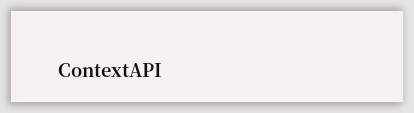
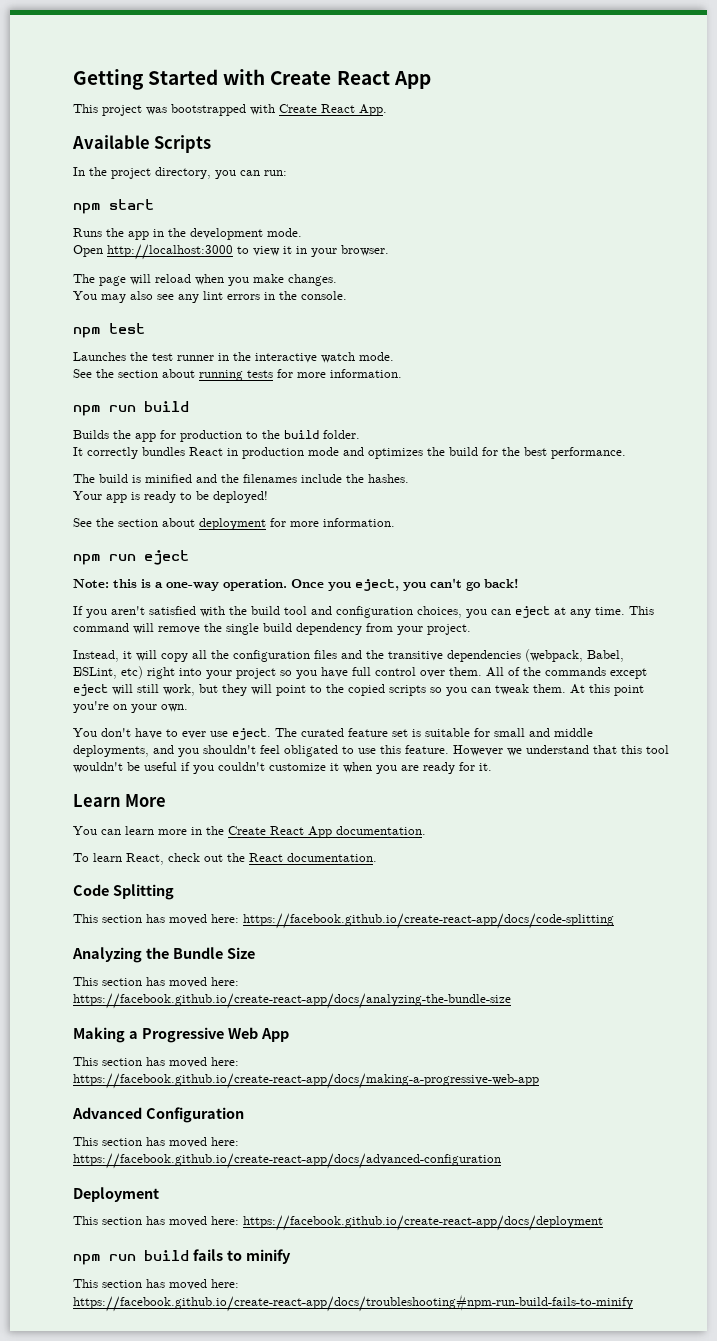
- ContextAPI
+ Getting Started with Create React App
+ This project was bootstrapped with Create React App.
+ Available Scripts
+ In the project directory, you can run:
+ npm start
+ Runs the app in the development mode.
+ Open http://localhost:3000 to view it in your browser.
+ The page will reload when you make changes.
+ You may also see any lint errors in the console.
+ npm test
+ Launches the test runner in the interactive watch mode.
+ See the section about running tests for more information.
+ npm run build
+ Builds the app for production to the build folder.
+ It correctly bundles React in production mode and optimizes the build for the best performance.
+ The build is minified and the filenames include the hashes.
+ Your app is ready to be deployed!
+ See the section about deployment for more information.
+ npm run eject
+ Note: this is a one-way operation. Once you eject, you can't go back!
+ If you aren't satisfied with the build tool and configuration choices, you can eject at any time. This command will remove the single build dependency from your project.
+ Instead, it will copy all the configuration files and the transitive dependencies (webpack, Babel, ESLint, etc) right into your project so you have full control over them. All of the commands except eject will still work, but they will point to the copied scripts so you can tweak them. At this point you're on your own.
+ You don't have to ever use eject. The curated feature set is suitable for small and middle deployments, and you shouldn't feel obligated to use this feature. However we understand that this tool wouldn't be useful if you couldn't customize it when you are ready for it.
+ Learn More
+ You can learn more in the Create React App documentation.
+ To learn React, check out the React documentation.
+ Code Splitting
+ This section has moved here: https://facebook.github.io/create-react-app/docs/code-splitting
+ Analyzing the Bundle Size
+ This section has moved here: https://facebook.github.io/create-react-app/docs/analyzing-the-bundle-size
+ Making a Progressive Web App
+ This section has moved here: https://facebook.github.io/create-react-app/docs/making-a-progressive-web-app
+ Advanced Configuration
+ This section has moved here: https://facebook.github.io/create-react-app/docs/advanced-configuration
+ Deployment
+ This section has moved here: https://facebook.github.io/create-react-app/docs/deployment
+ npm run build fails to minify
+ This section has moved here: https://facebook.github.io/create-react-app/docs/troubleshooting#npm-run-build-fails-to-minify

